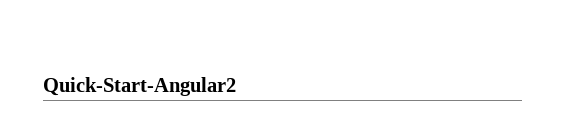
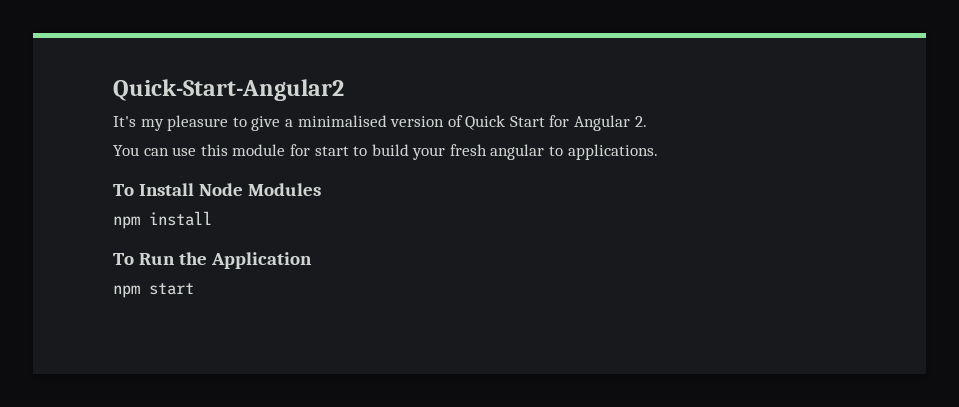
+ It's my pleasure to give a minimalised version of Quick Start for Angular 2.
+ You can use this module for start to build your fresh angular to applications.
+ To Install Node Modules
+ npm install
+ To Run the Application
+ npm start

